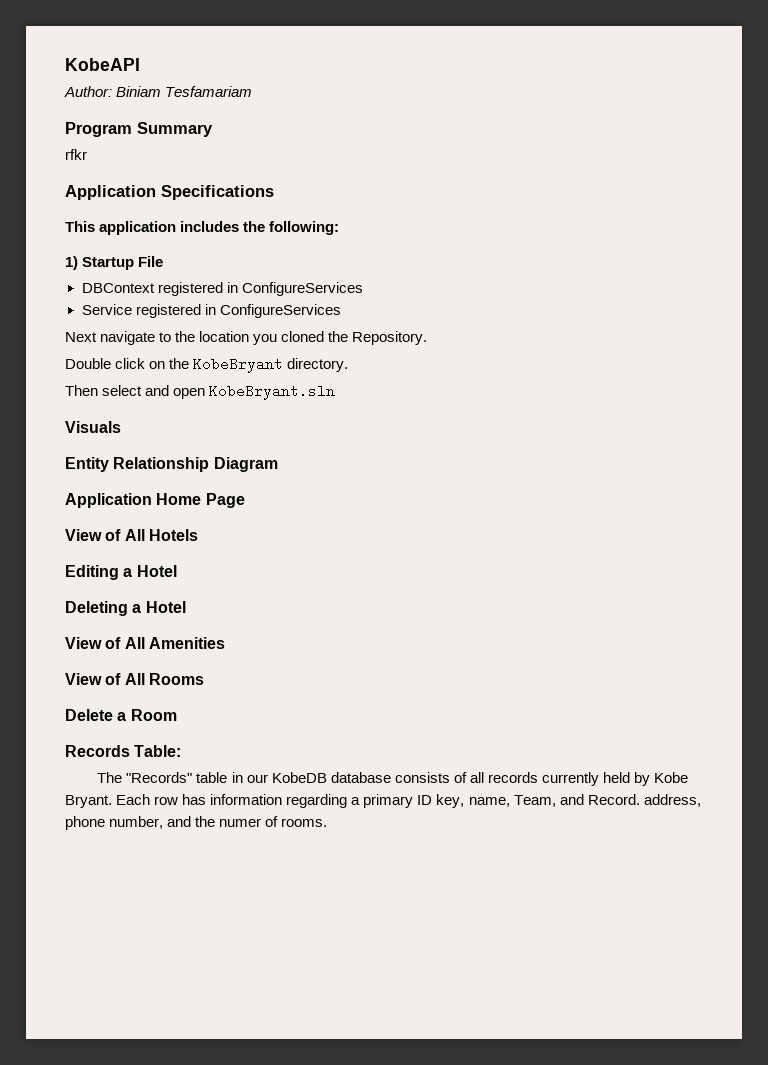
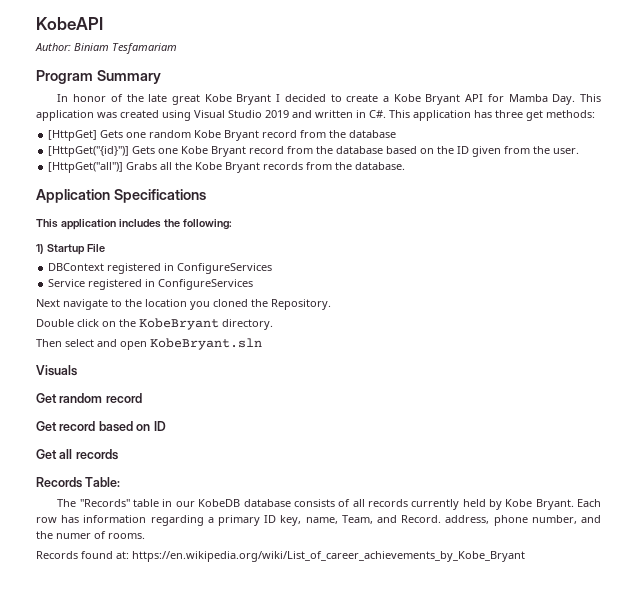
- rfkr
+ In honor of the late great Kobe Bryant I decided to create a Kobe Bryant API for Mamba Day. This application was created using Visual Studio 2019 and written in C#. This application has three get methods:
+ [HttpGet] Gets one random Kobe Bryant record from the database
+ [HttpGet("{id}")] Gets one Kobe Bryant record from the database based on the ID given from the user.
+ [HttpGet("all")] Grabs all the Kobe Bryant records from the database.
- Entity Relationship Diagram
- Application Home Page
- View of All Hotels
- Editing a Hotel
- Deleting a Hotel
- View of All Amenities
- View of All Rooms
- Delete a Room
+ Get random record
+ Get record based on ID
+ Get all records
+ Records found at: https://en.wikipedia.org/wiki/List_of_career_achievements_by_Kobe_Bryant

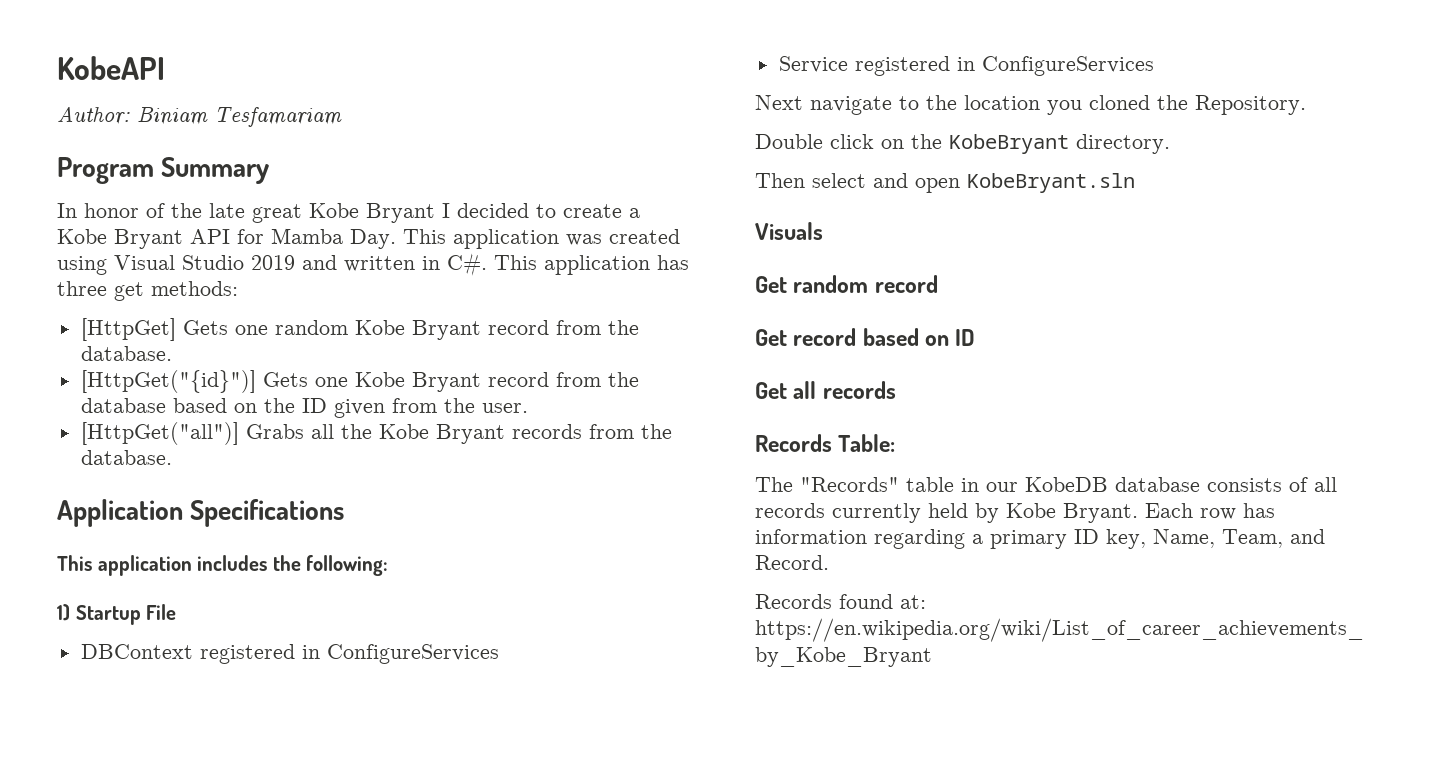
- [HttpGet] Gets one random Kobe Bryant record from the database
+ [HttpGet] Gets one random Kobe Bryant record from the database.
- Each row has information regarding a primary ID key, name, Team, and Record. address, phone number, and the numer of rooms.
+ Each row has information regarding a primary ID key, Name, Team, and Record.

